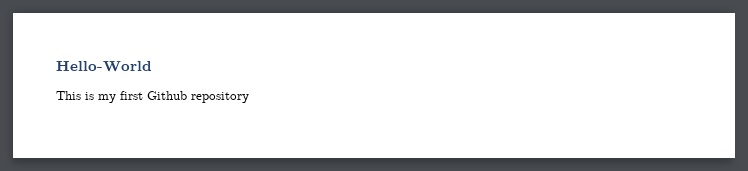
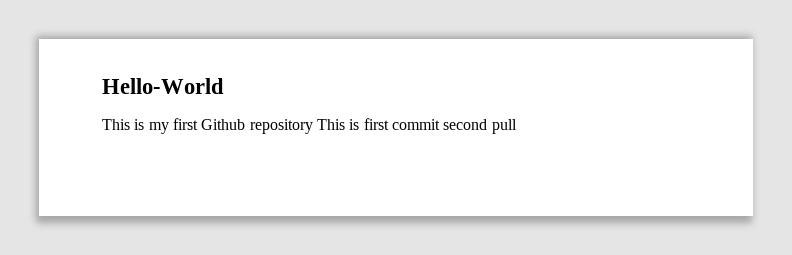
- This is my first Github repository
+ This is my first Github repository This is first commit second pull

